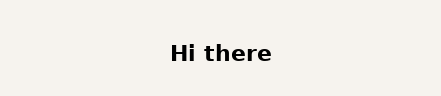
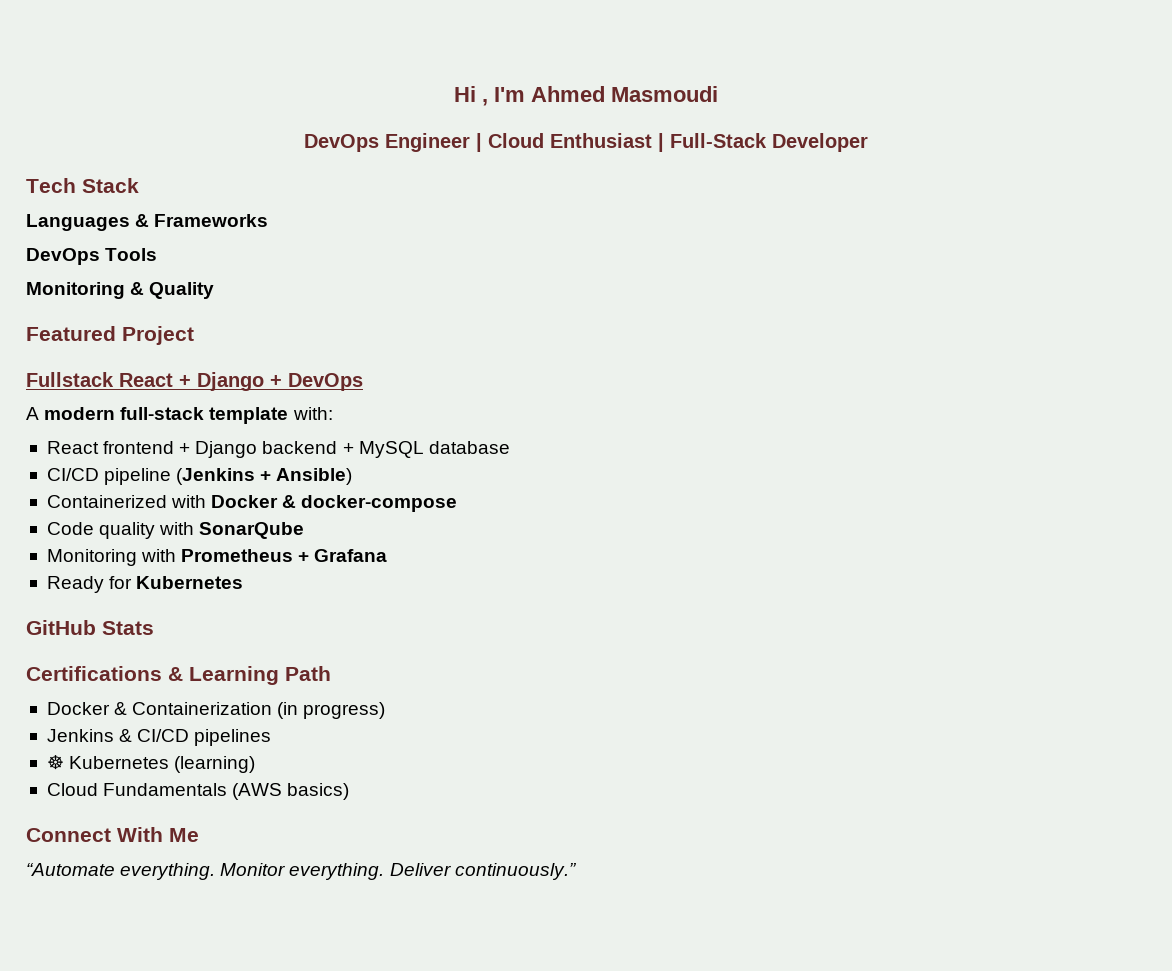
- Hi there
+ Hi , I'm Ahmed Masmoudi
+ DevOps Engineer | Cloud Enthusiast | Full-Stack Developer
+ Tech Stack
+ Languages & Frameworks
+ DevOps Tools
+ Monitoring & Quality
+ Featured Project
+ Fullstack React + Django + DevOps
+ A modern full-stack template with:
+ React frontend + Django backend + MySQL database
+ CI/CD pipeline (Jenkins + Ansible)
+ Containerized with Docker & docker-compose
+ Code quality with SonarQube
+ Monitoring with Prometheus + Grafana
+ Ready for Kubernetes
+ GitHub Stats
+ Certifications & Learning Path
+ Docker & Containerization (in progress)
+ Jenkins & CI/CD pipelines
+ ☸ Kubernetes (learning)
+ Cloud Fundamentals (AWS basics)
+ Connect With Me
+ “Automate everything. Monitor everything. Deliver continuously.”

